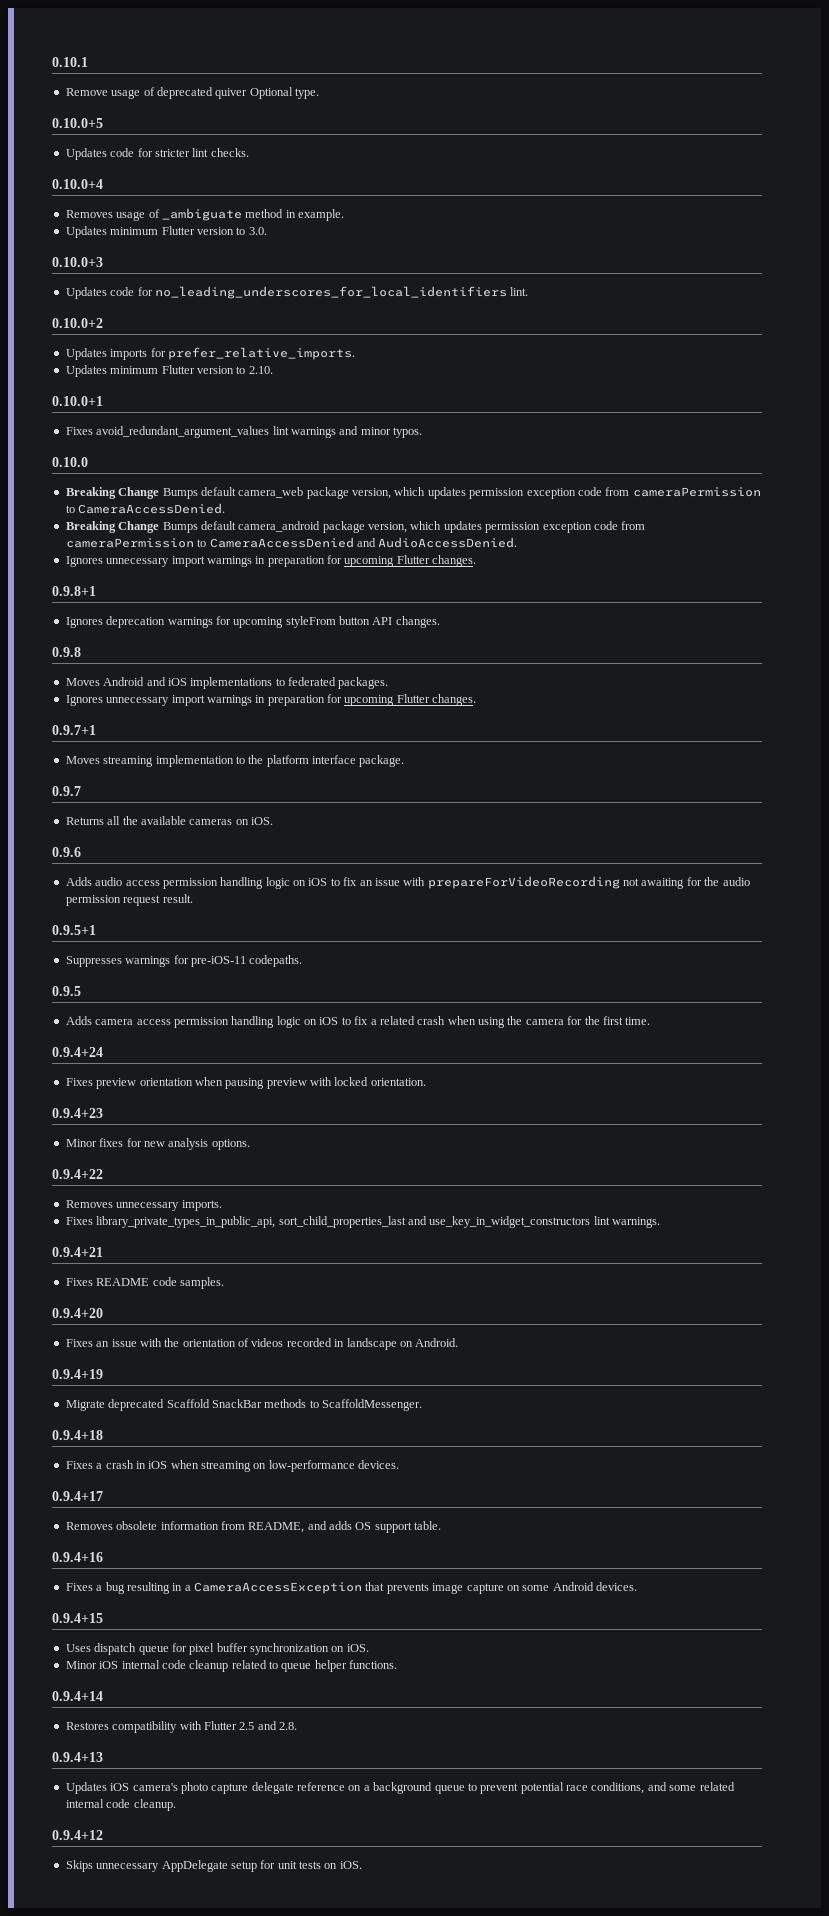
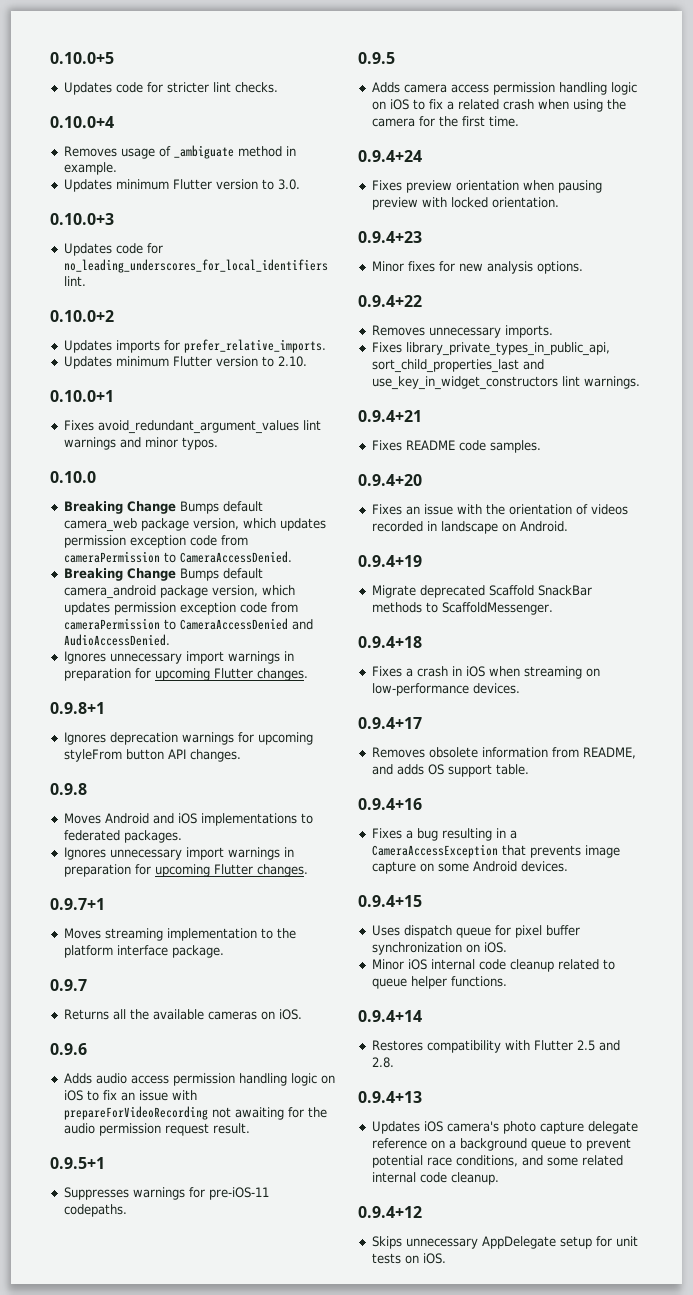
- 0.10.1
- Remove usage of deprecated quiver Optional type.

